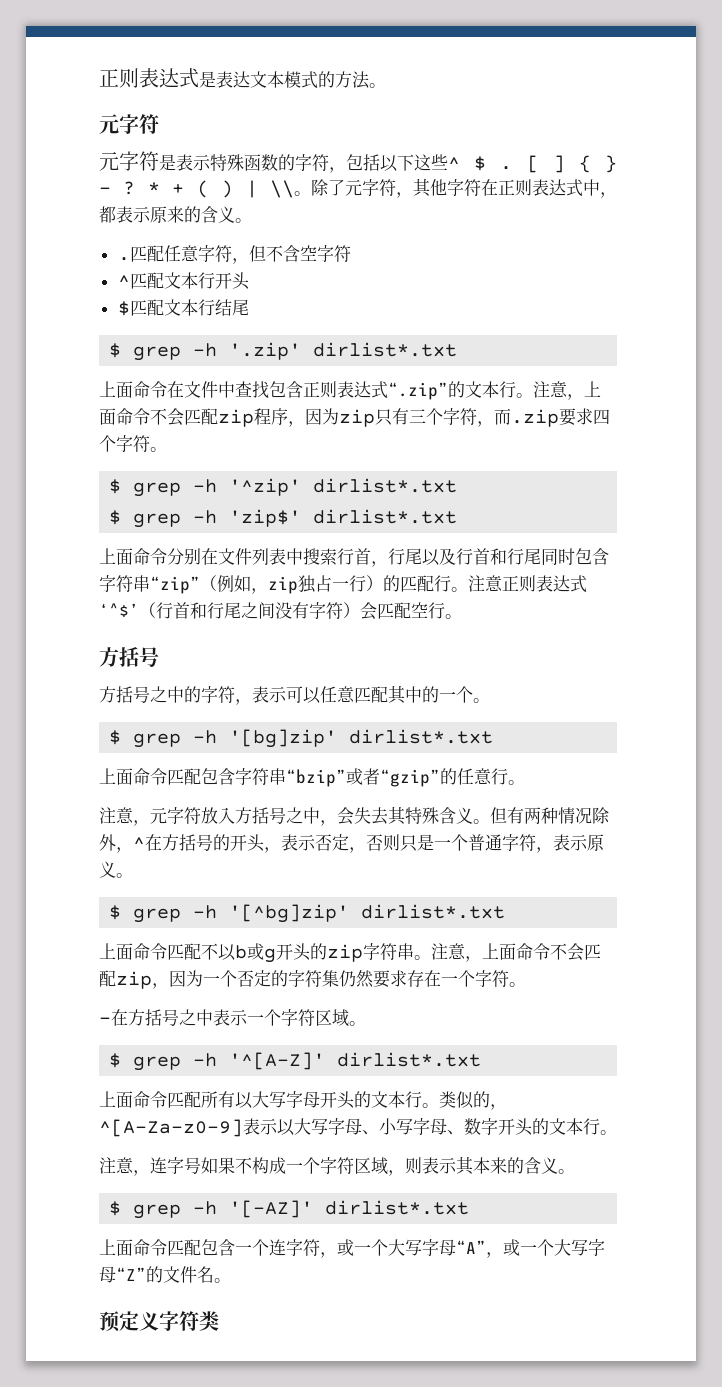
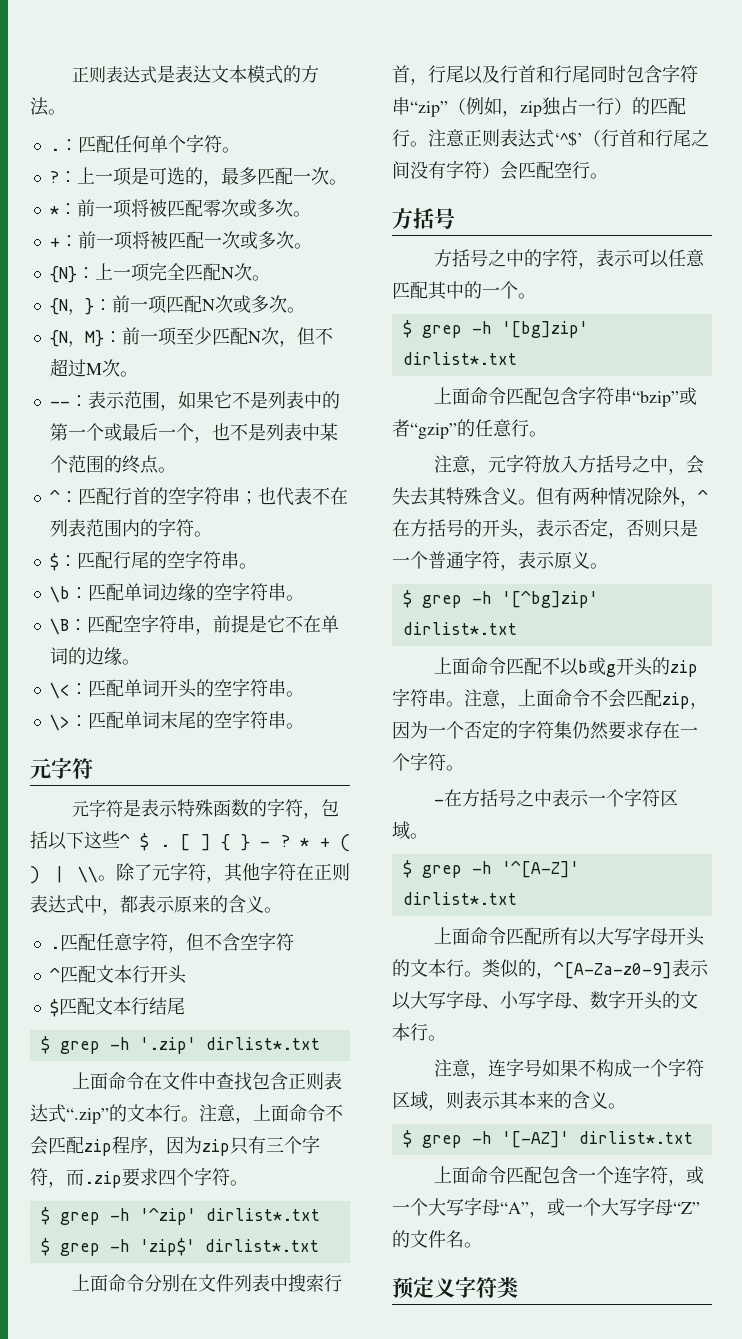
+ .：匹配任何单个字符。
+ ?：上一项是可选的，最多匹配一次。
+ *：前一项将被匹配零次或多次。
+ +：前一项将被匹配一次或多次。
+ {N}：上一项完全匹配N次。
+ {N，}：前一项匹配N次或多次。
+ {N，M}：前一项至少匹配N次，但不超过M次。
+ --：表示范围，如果它不是列表中的第一个或最后一个，也不是列表中某个范围的终点。
+ ^：匹配行首的空字符串；也代表不在列表范围内的字符。
+ $：匹配行尾的空字符串。
+ \b：匹配单词边缘的空字符串。
+ \B：匹配空字符串，前提是它不在单词的边缘。
+ \<：匹配单词开头的空字符串。
+ \>：匹配单词末尾的空字符串。

